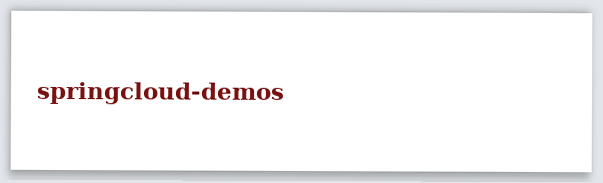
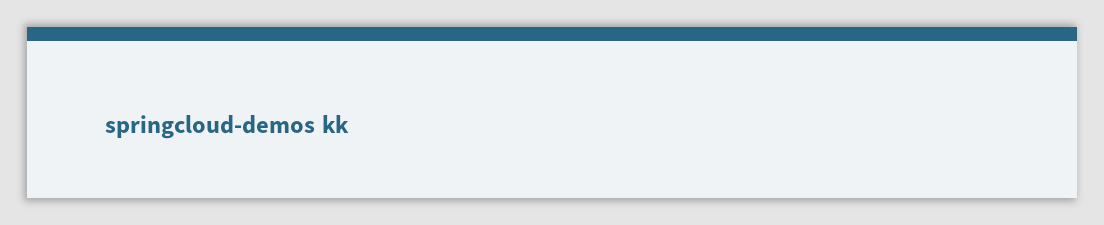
- springcloud-demos
+ springcloud-demos kk

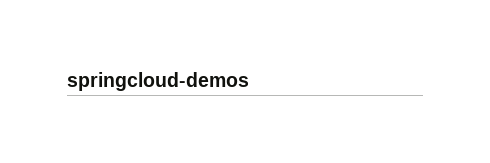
- springcloud-demos kk
+ springcloud-demos

